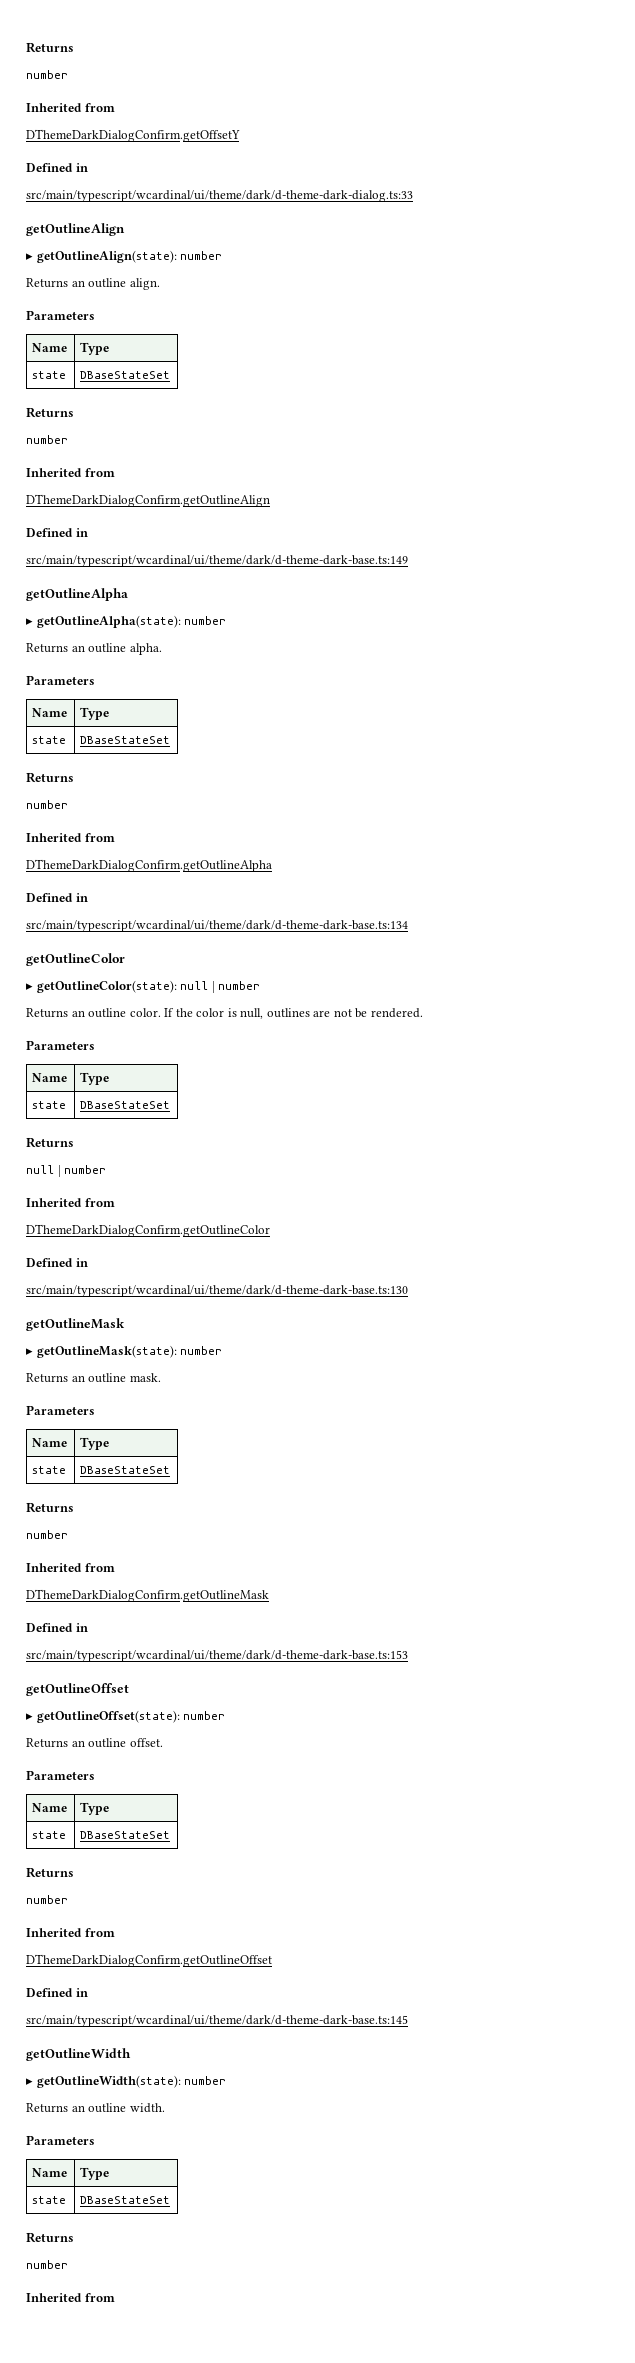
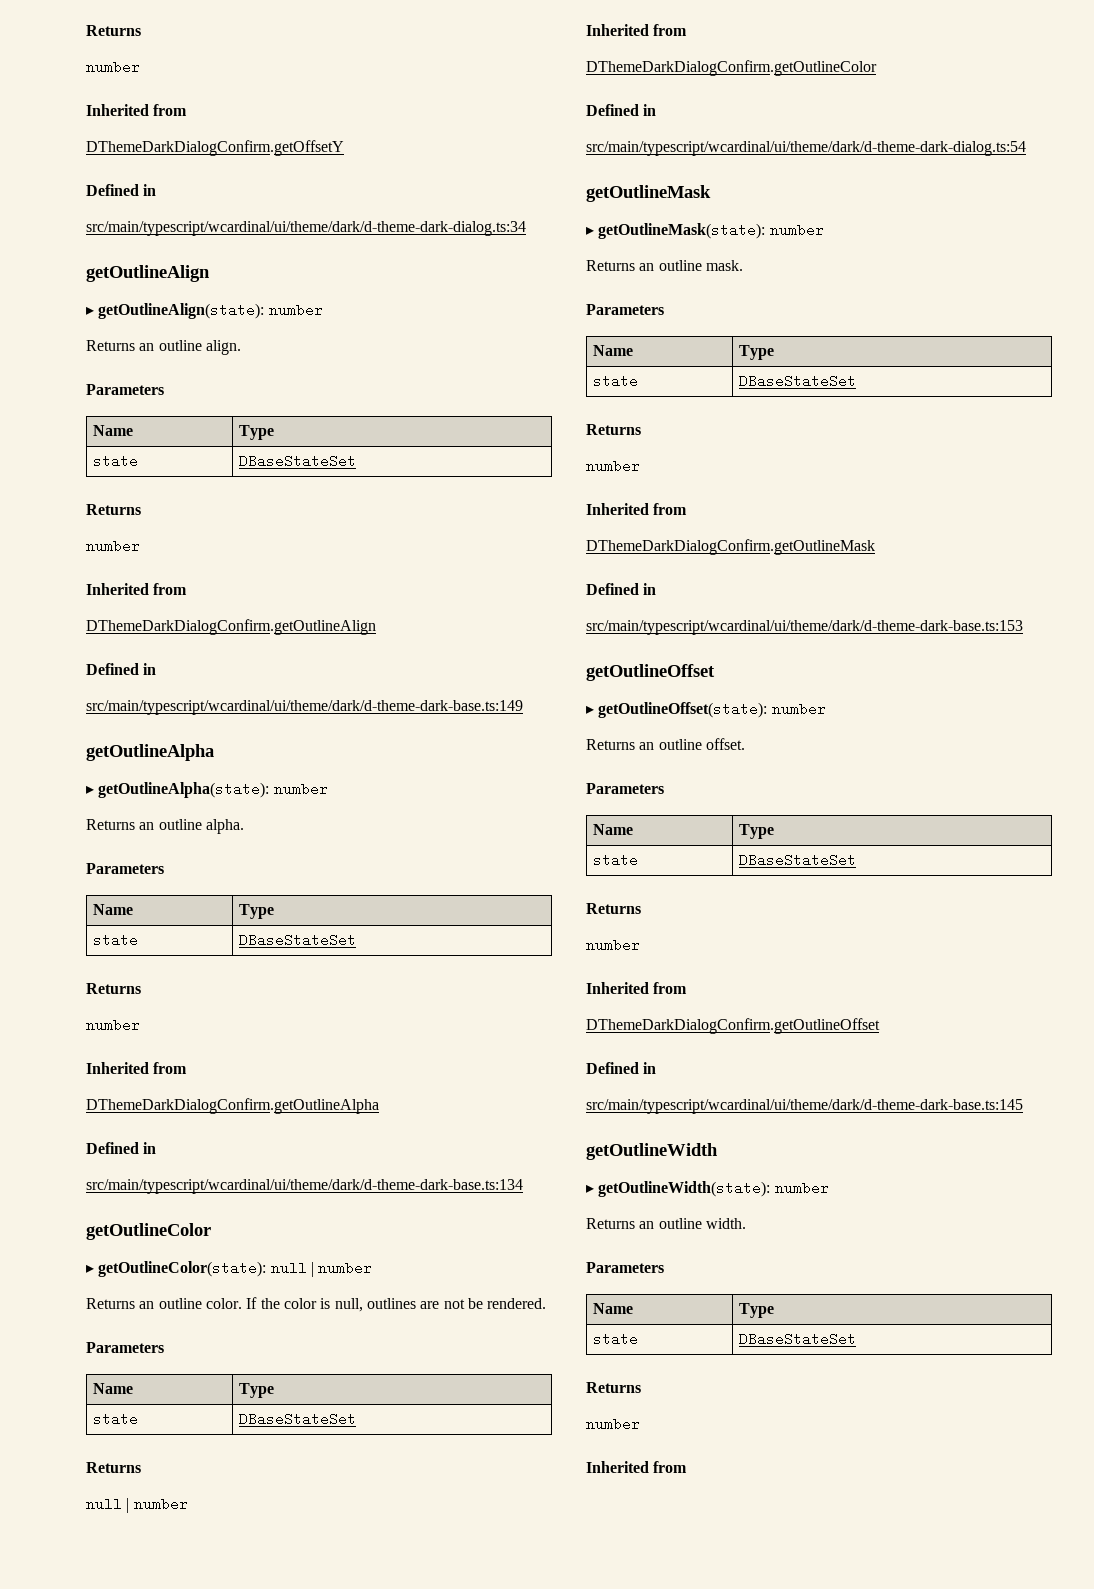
- src/main/typescript/wcardinal/ui/theme/dark/d-theme-dark-dialog.ts:33
+ src/main/typescript/wcardinal/ui/theme/dark/d-theme-dark-dialog.ts:34
- src/main/typescript/wcardinal/ui/theme/dark/d-theme-dark-base.ts:130
+ src/main/typescript/wcardinal/ui/theme/dark/d-theme-dark-dialog.ts:54

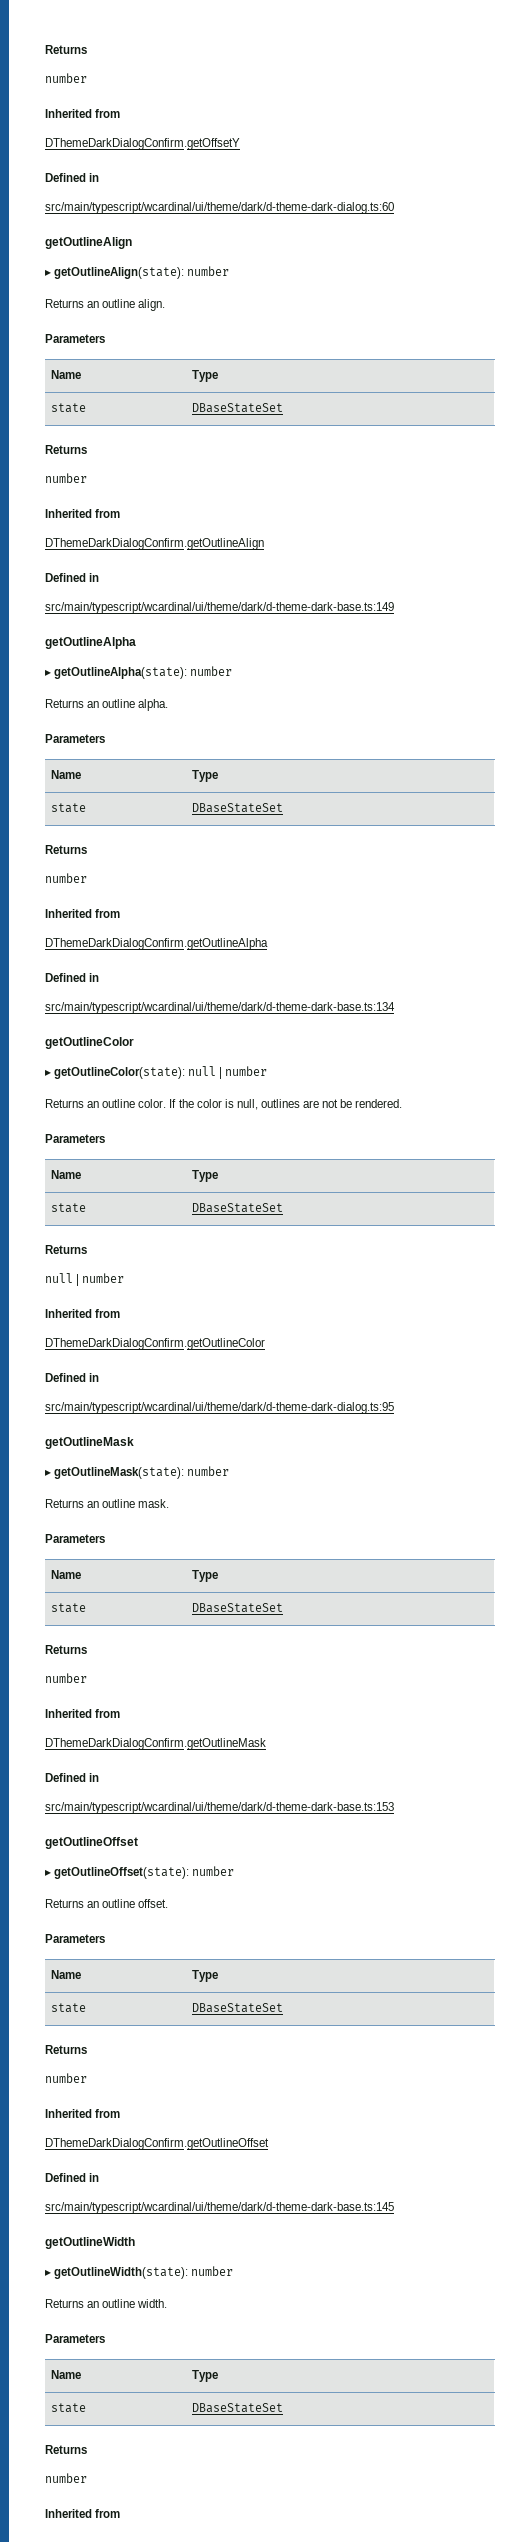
- src/main/typescript/wcardinal/ui/theme/dark/d-theme-dark-dialog.ts:34
+ src/main/typescript/wcardinal/ui/theme/dark/d-theme-dark-dialog.ts:60
- src/main/typescript/wcardinal/ui/theme/dark/d-theme-dark-dialog.ts:54
+ src/main/typescript/wcardinal/ui/theme/dark/d-theme-dark-dialog.ts:95

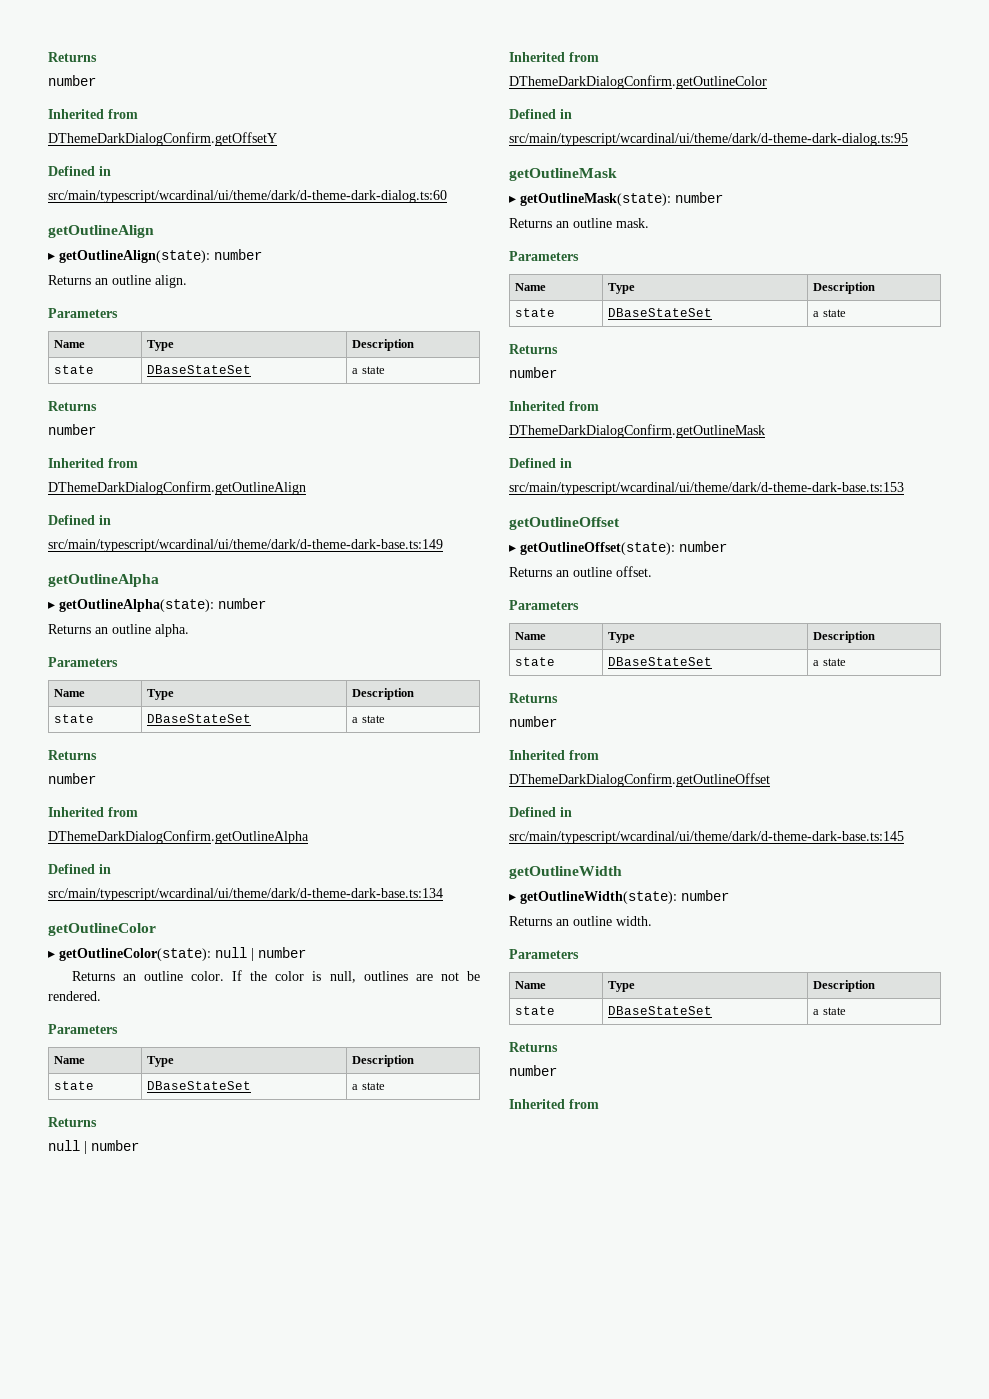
  Returns an outline align.
  Parameters
- Name | Type
- state | DBaseStateSet
+ Name | Type | Description
+ state | DBaseStateSet | a state
  Returns an outline alpha.
  Parameters
- Name | Type
- state | DBaseStateSet
+ Name | Type | Description
+ state | DBaseStateSet | a state
  If the color is null, outlines are not be rendered.
  Parameters
- Name | Type
- state | DBaseStateSet
+ Name | Type | Description
+ state | DBaseStateSet | a state
  Returns an outline mask.
  Parameters
- Name | Type
- state | DBaseStateSet
+ Name | Type | Description
+ state | DBaseStateSet | a state
  Returns an outline offset.
  Parameters
- Name | Type
- state | DBaseStateSet
+ Name | Type | Description
+ state | DBaseStateSet | a state
  Returns an outline width.
  Parameters
- Name | Type
- state | DBaseStateSet
+ Name | Type | Description
+ state | DBaseStateSet | a state

